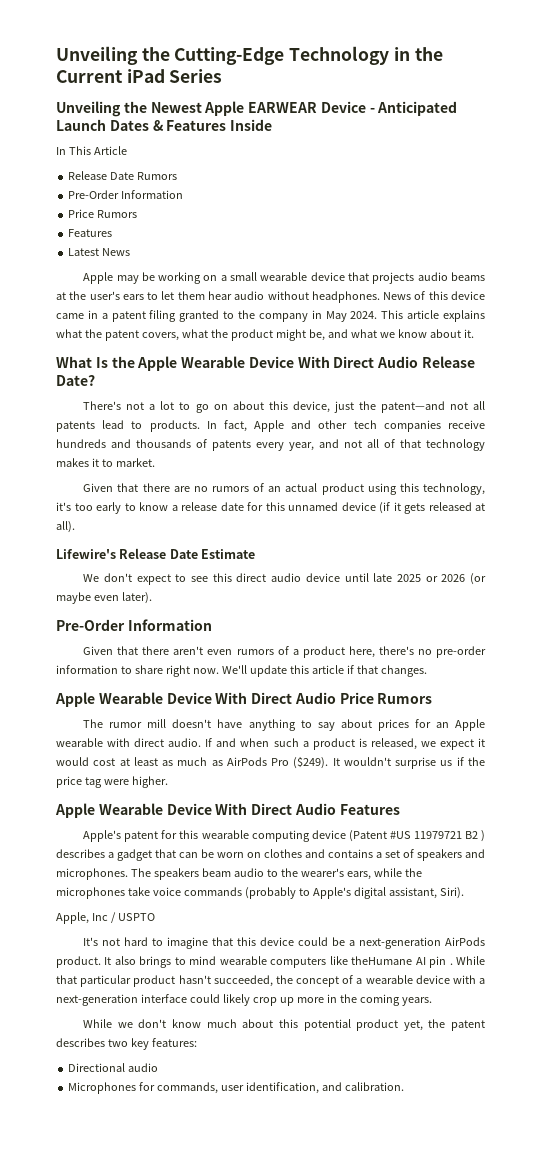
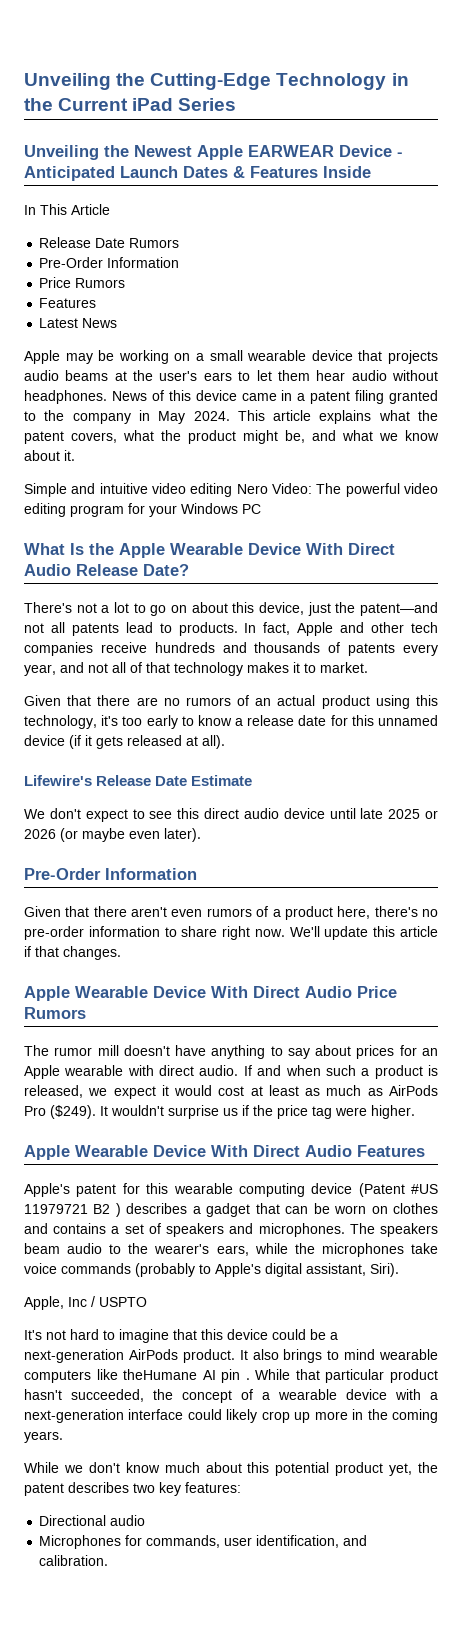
+ Simple and intuitive video editing Nero Video: The powerful video editing program for your Windows PC

